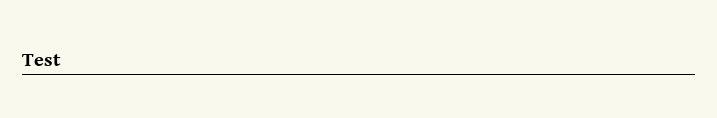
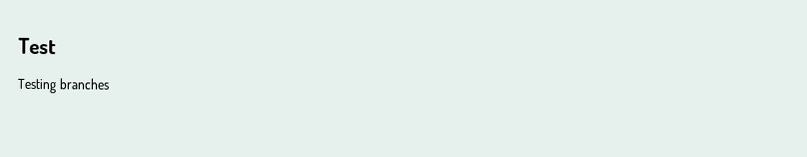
+ Testing branches

